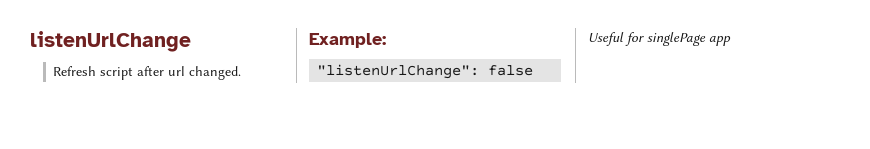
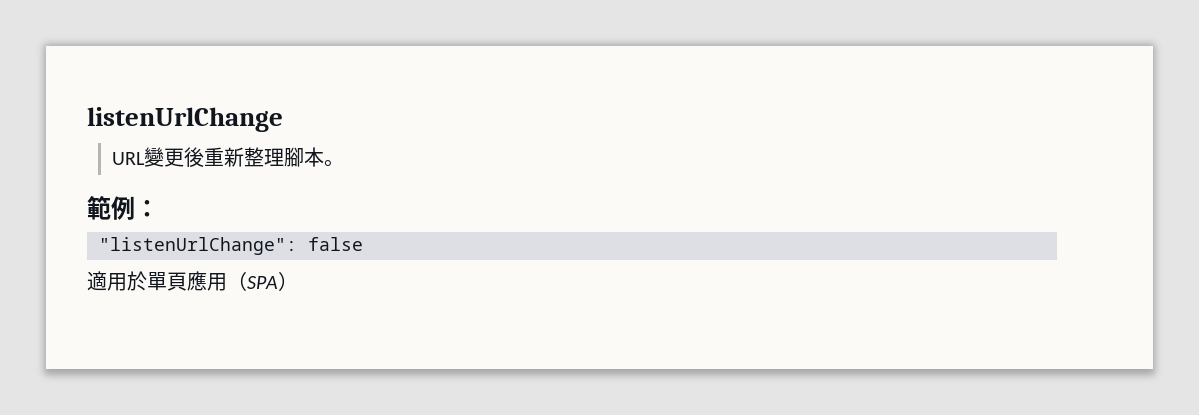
- Refresh script after url changed.
- Example:
+ URL變更後重新整理腳本。
+ 範例：
  "listenUrlChange": false
- Useful for singlePage app
+ 適用於單頁應用（SPA）

